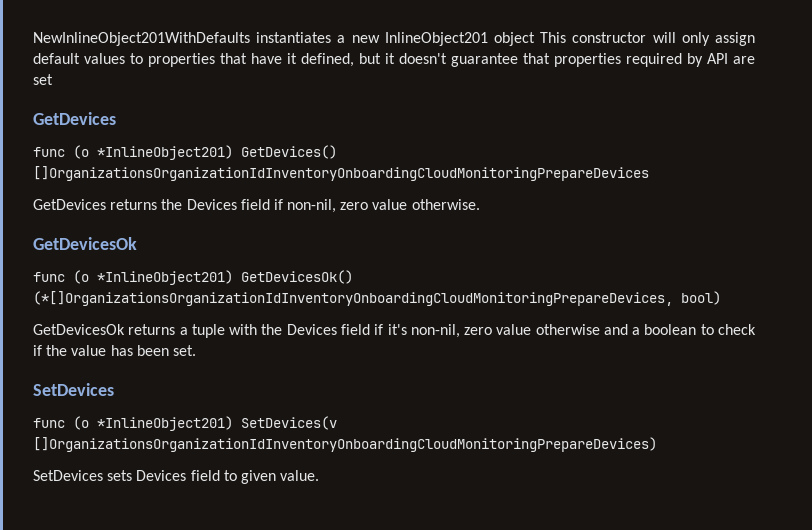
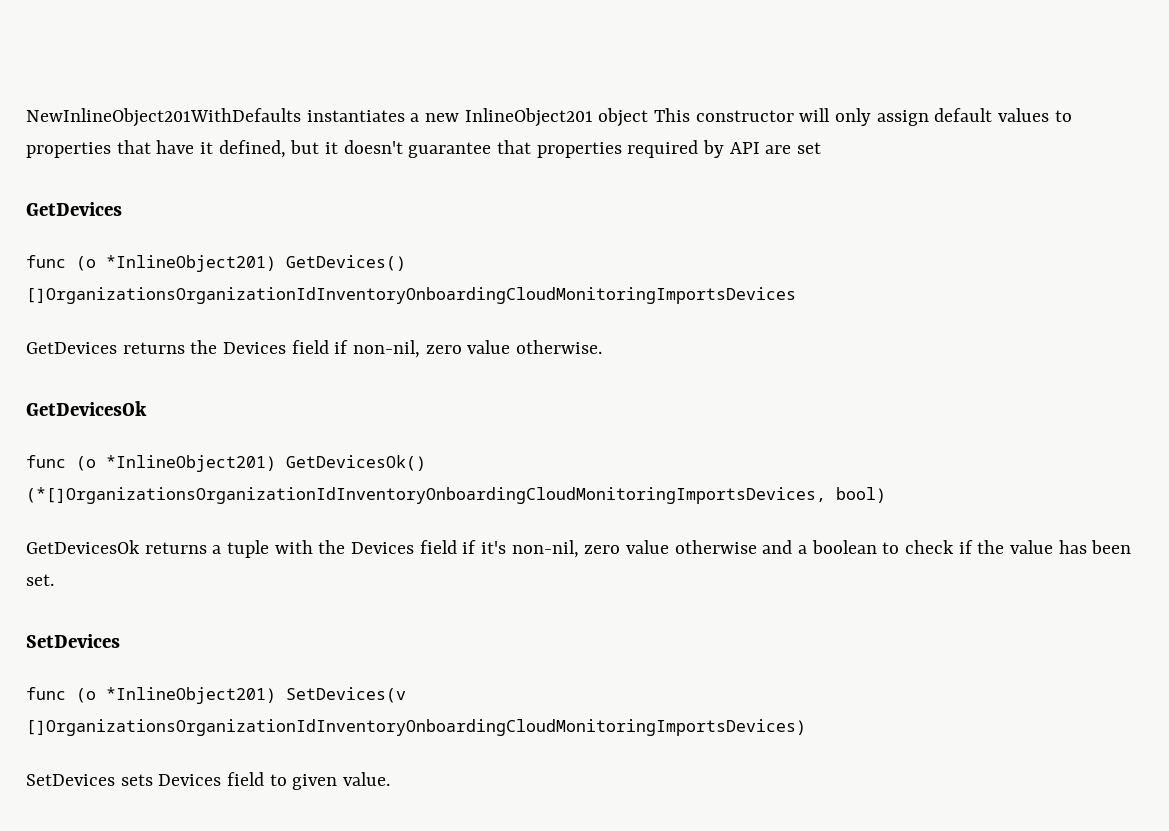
- func (o *InlineObject201) GetDevices() []OrganizationsOrganizationIdInventoryOnboardingCloudMonitoringPrepareDevices
+ func (o *InlineObject201) GetDevices() []OrganizationsOrganizationIdInventoryOnboardingCloudMonitoringImportsDevices
- func (o *InlineObject201) GetDevicesOk() (*[]OrganizationsOrganizationIdInventoryOnboardingCloudMonitoringPrepareDevices, bool)
+ func (o *InlineObject201) GetDevicesOk() (*[]OrganizationsOrganizationIdInventoryOnboardingCloudMonitoringImportsDevices, bool)
- func (o *InlineObject201) SetDevices(v []OrganizationsOrganizationIdInventoryOnboardingCloudMonitoringPrepareDevices)
+ func (o *InlineObject201) SetDevices(v []OrganizationsOrganizationIdInventoryOnboardingCloudMonitoringImportsDevices)

